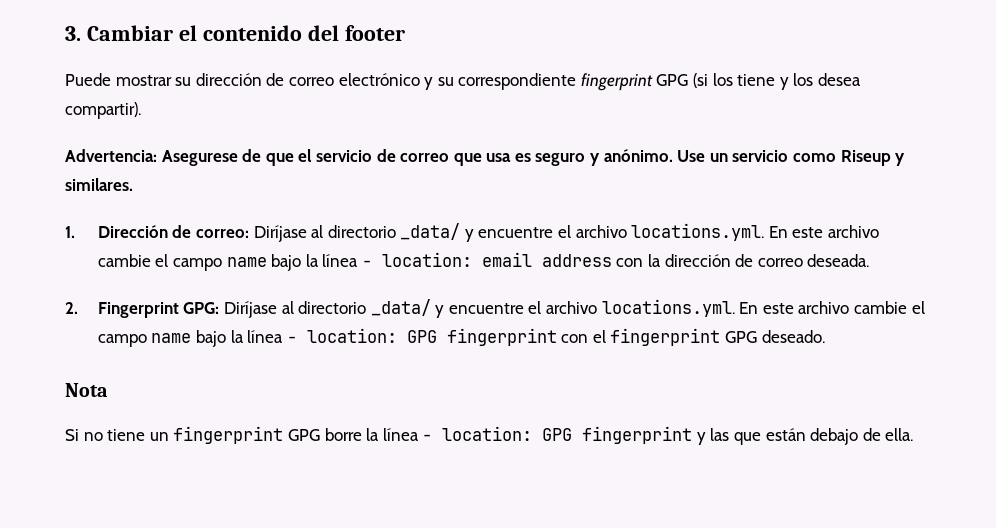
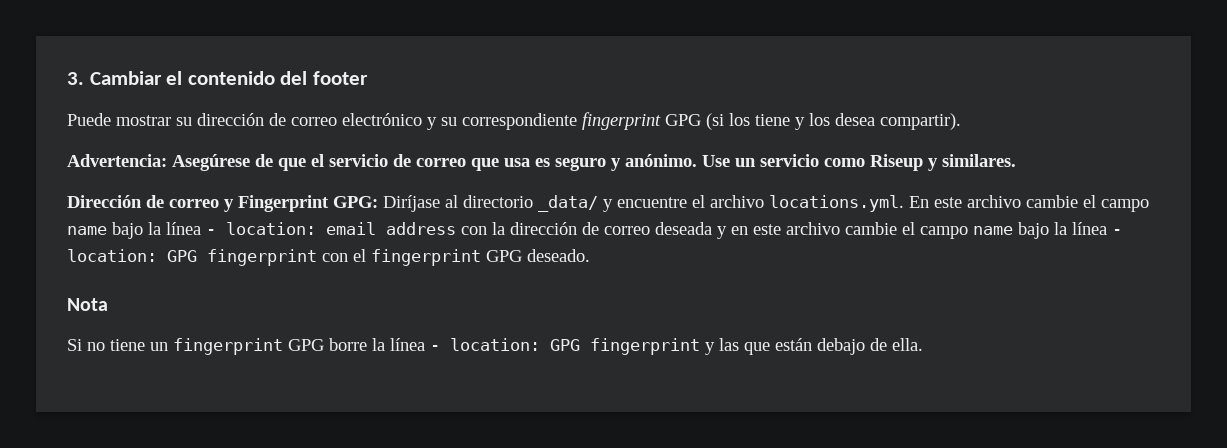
- Advertencia: Asegurese de que el servicio de correo que usa es seguro y anónimo.
+ Advertencia: Asegúrese de que el servicio de correo que usa es seguro y anónimo.
- 1. Dirección de correo: Diríjase al directorio _data/ y encuentre el archivo locations.yml. En este archivo cambie el campo name bajo la línea - location: email address con la dirección de correo deseada.
- 2. Fingerprint GPG: Diríjase al directorio _data/ y encuentre el archivo locations.yml. En este archivo cambie el campo name bajo la línea - location: GPG fingerprint con el fingerprint GPG deseado.
+ Dirección de correo y Fingerprint GPG: Diríjase al directorio _data/ y encuentre el archivo locations.yml. En este archivo cambie el campo name bajo la línea - location: email address con la dirección de correo deseada y en este archivo cambie el campo name bajo la línea - location: GPG fingerprint con el fingerprint GPG deseado.

